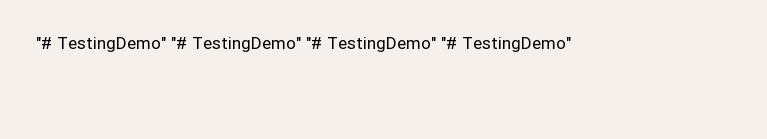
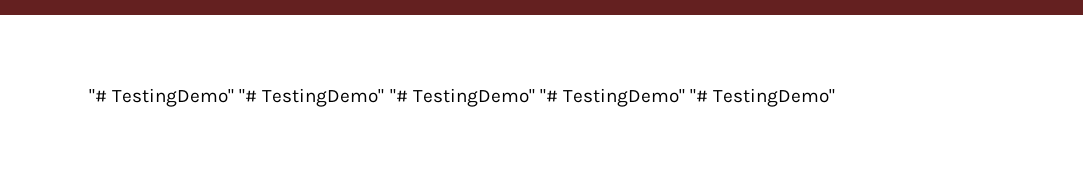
- "# TestingDemo" "# TestingDemo" "# TestingDemo" "# TestingDemo"
+ "# TestingDemo" "# TestingDemo" "# TestingDemo" "# TestingDemo" "# TestingDemo"

